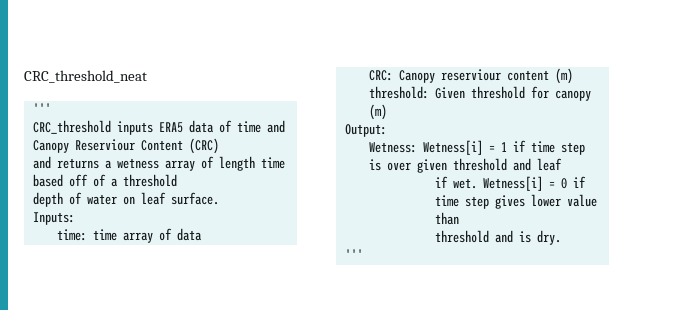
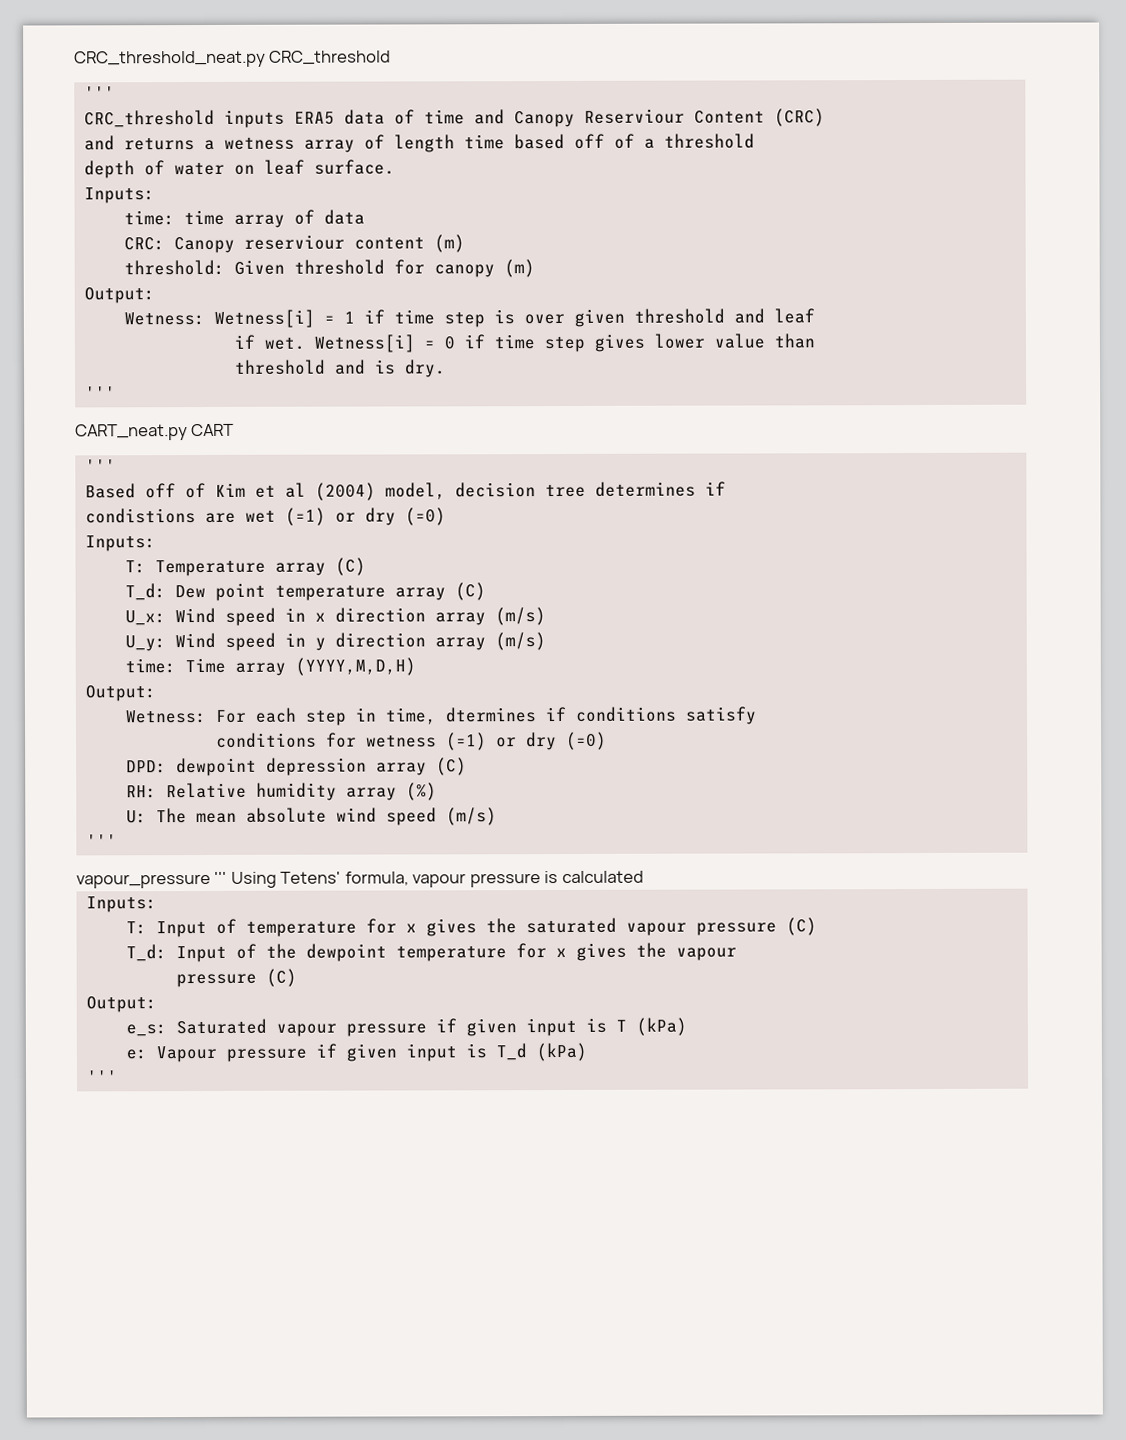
- CRC_threshold_neat
+ CRC_threshold_neat.py CRC_threshold
+ CART_neat.py CART
+ '''
+ Based off of Kim et al (2004) model, decision tree determines if
+ condistions are wet (=1) or dry (=0)
+ Inputs:
+ T: Temperature array (C)
+ T_d: Dew point temperature array (C)
+ U_x: Wind speed in x direction array (m/s)
+ U_y: Wind speed in y direction array (m/s)
+ time: Time array (YYYY,M,D,H)
+ Output:
+ Wetness: For each step in time, dtermines if conditions satisfy
+ conditions for wetness (=1) or dry (=0)
+ DPD: dewpoint depression array (C)
+ RH: Relative humidity array (%)
+ U: The mean absolute wind speed (m/s)
+ '''
+ vapour_pressure ''' Using Tetens' formula, vapour pressure is calculated
+ Inputs:
+ T: Input of temperature for x gives the saturated vapour pressure (C)
+ T_d: Input of the dewpoint temperature for x gives the vapour
+ pressure (C)
+ Output:
+ e_s: Saturated vapour pressure if given input is T (kPa)
+ e: Vapour pressure if given input is T_d (kPa)
+ '''

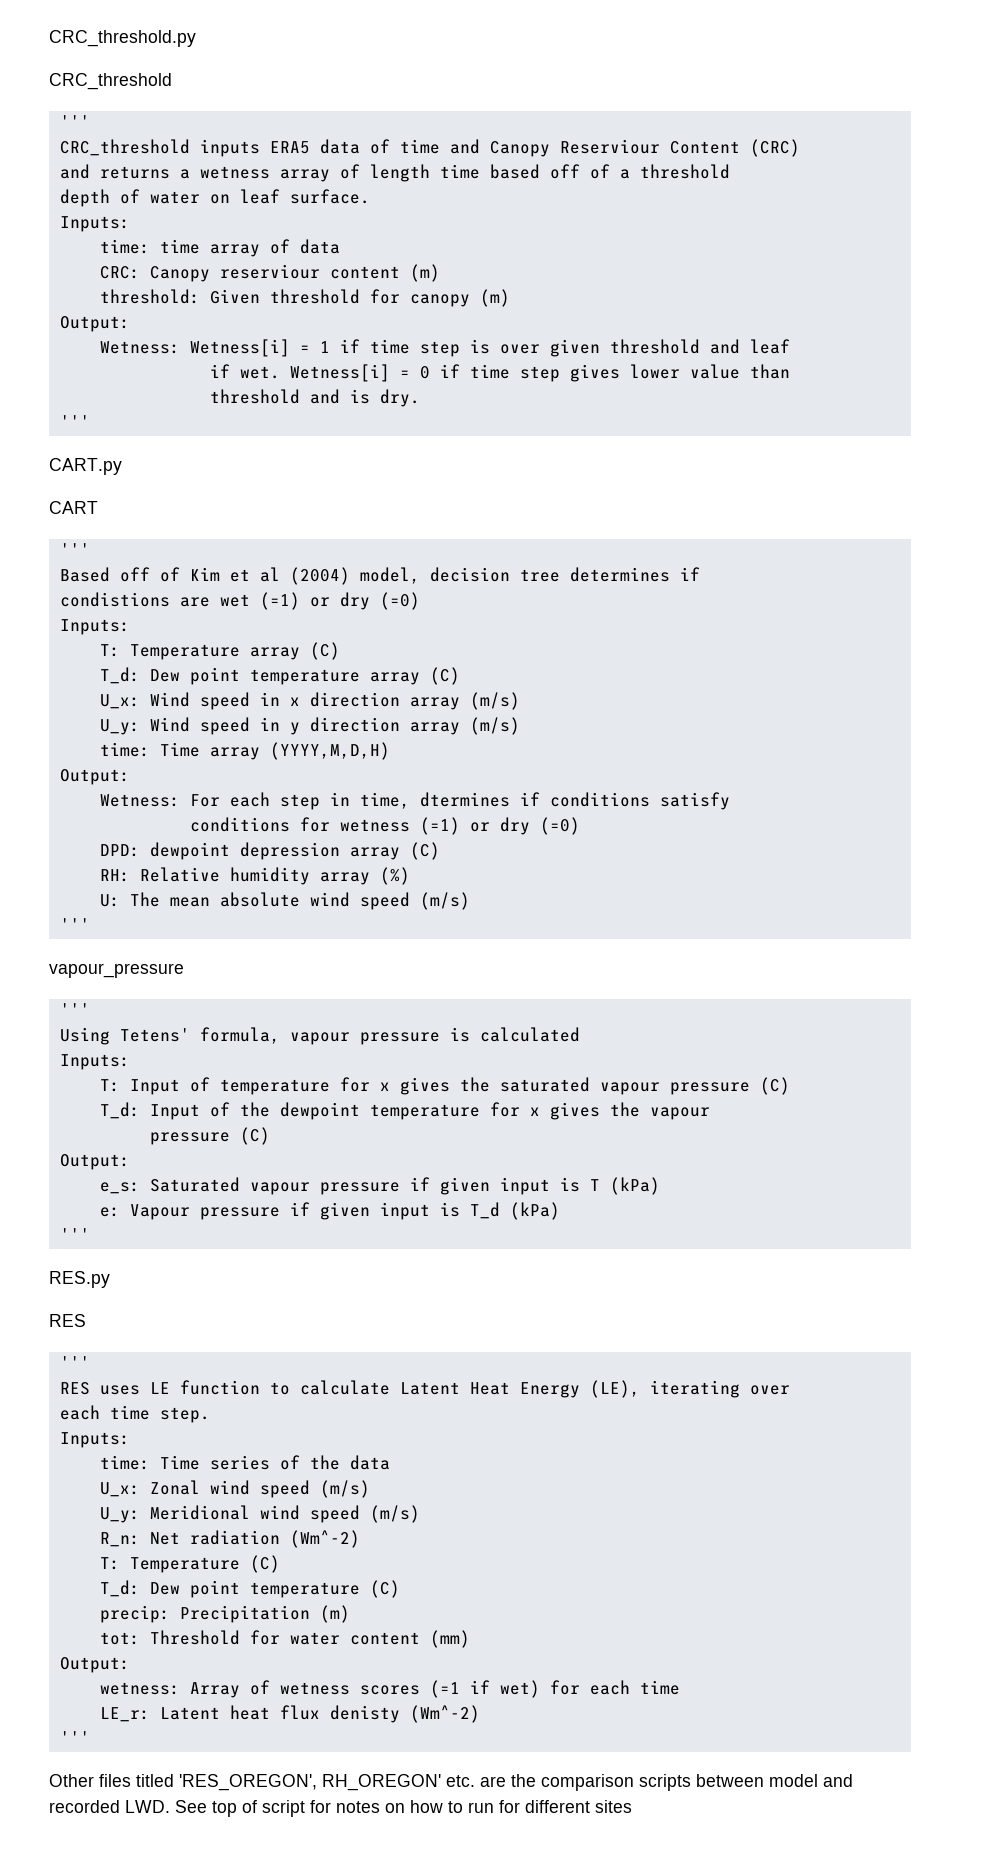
- CRC_threshold_neat.py CRC_threshold
+ CRC_threshold.py
+ CRC_threshold
- CART_neat.py CART
+ CART.py
+ CART
- vapour_pressure ''' Using Tetens' formula, vapour pressure is calculated
+ vapour_pressure
+ '''
+ Using Tetens' formula, vapour pressure is calculated
+ RES.py
+ RES
+ '''
+ RES uses LE function to calculate Latent Heat Energy (LE), iterating over
+ each time step.
+ Inputs:
+ time: Time series of the data
+ U_x: Zonal wind speed (m/s)
+ U_y: Meridional wind speed (m/s)
+ R_n: Net radiation (Wm^-2)
+ T: Temperature (C)
+ T_d: Dew point temperature (C)
+ precip: Precipitation (m)
+ tot: Threshold for water content (mm)
+ Output:
+ wetness: Array of wetness scores (=1 if wet) for each time
+ LE_r: Latent heat flux denisty (Wm^-2)
+ '''
+ Other files titled 'RES_OREGON', RH_OREGON' etc. are the comparison scripts between model and recorded LWD. See top of script for notes on how to run for different sites

